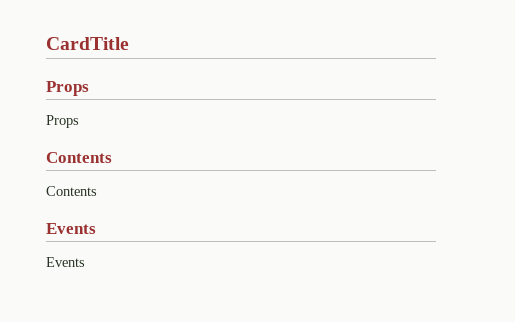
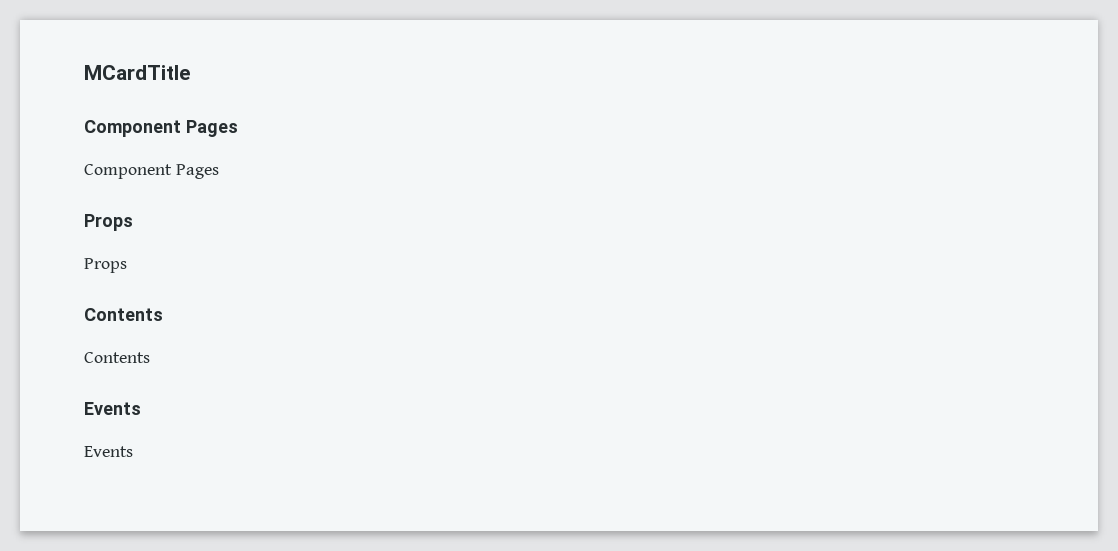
- CardTitle
+ MCardTitle
+ Component Pages
+ Component Pages

